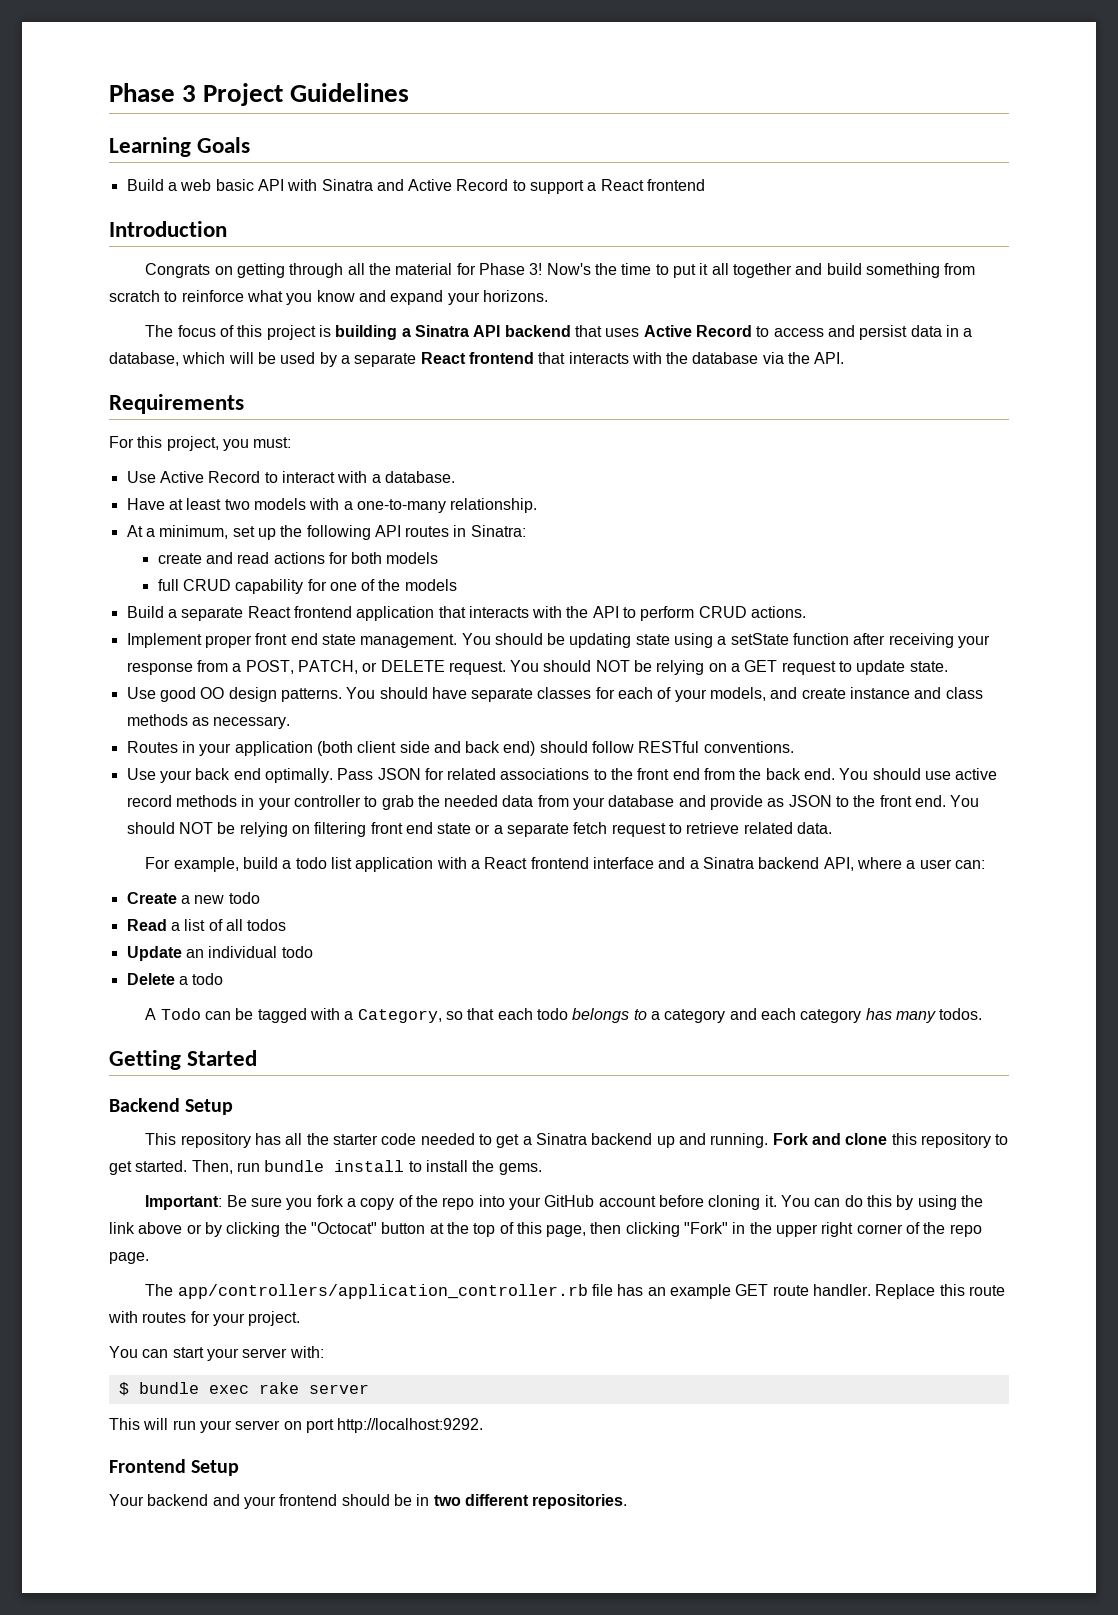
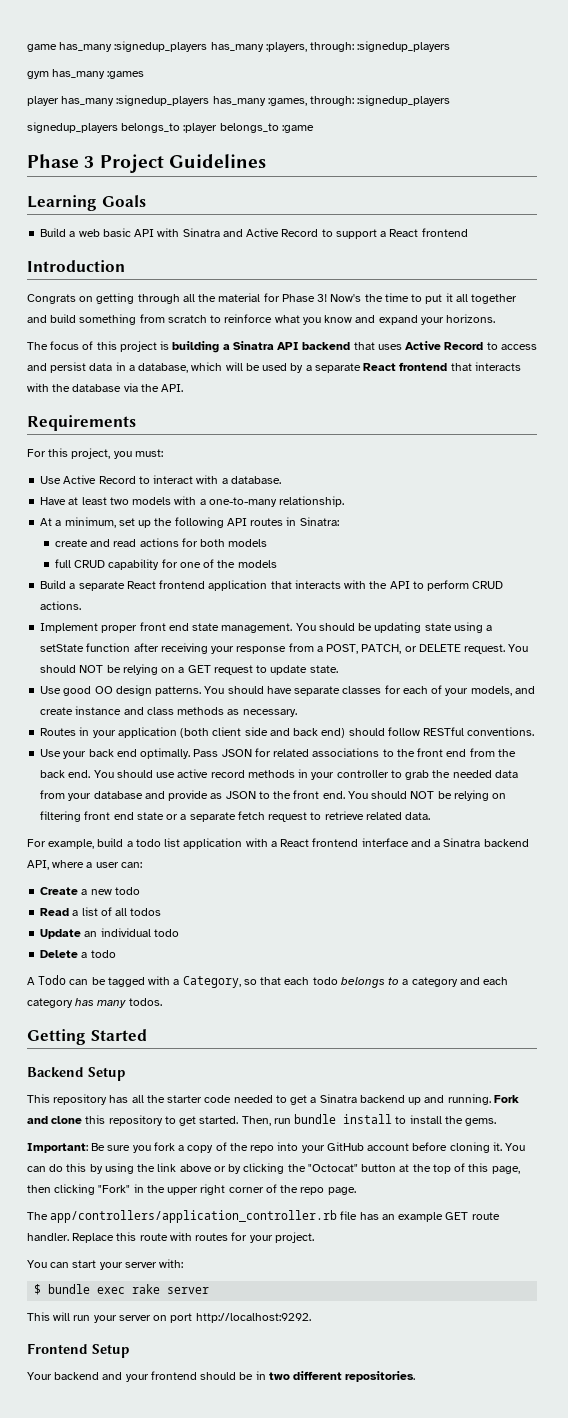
+ game has_many :signedup_players has_many :players, through: :signedup_players
+ gym has_many :games
+ player has_many :signedup_players has_many :games, through: :signedup_players
+ signedup_players belongs_to :player belongs_to :game

